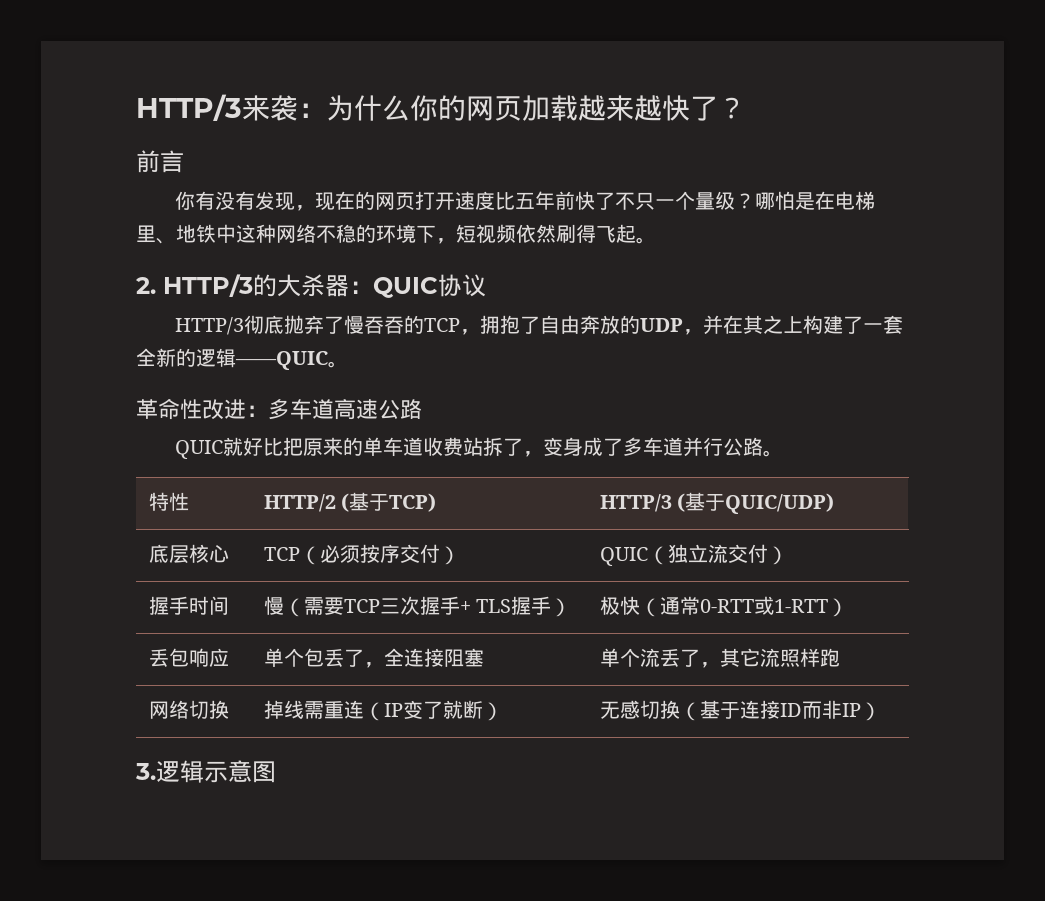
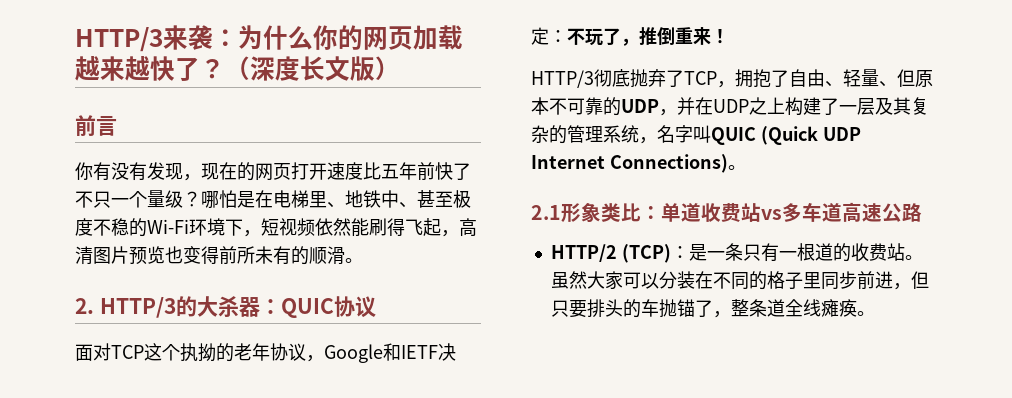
+ （深度长文版）
- 哪怕是在电梯里、地铁中这种网络不稳的环境下，短视频依然刷得飞起。
+ 哪怕是在电梯里、地铁中、甚至极度不稳的Wi-Fi环境下，短视频依然能刷得飞起，高清图片预览也变得前所未有的顺滑。
+ 面对TCP这个执拗的老年协议，Google和IETF决定：不玩了，推倒重来！
- HTTP/3彻底抛弃了慢吞吞的TCP，拥抱了自由奔放的UDP，并在其之上构建了一套全新的逻辑——QUIC。
- 革命性改进：多车道高速公路
- QUIC就好比把原来的单车道收费站拆了，变身成了多车道并行公路。
- 特性 | HTTP/2 (基于TCP) | HTTP/3 (基于QUIC/UDP)
- 底层核心 | TCP（必须按序交付） | QUIC（独立流交付）
- 握手时间 | 慢（需要TCP三次握手+ TLS握手） | 极快（通常0-RTT或1-RTT）
- 丢包响应 | 单个包丢了，全连接阻塞 | 单个流丢了，其它流照样跑
- 网络切换 | 掉线需重连（IP变了就断） | 无感切换（基于连接ID而非IP）
- 3.逻辑示意图
+ HTTP/3彻底抛弃了TCP，拥抱了自由、轻量、但原本不可靠的UDP，并在UDP之上构建了一层及其复杂的管理系统，名字叫QUIC (Quick UDP Internet Connections)。
+ 2.1形象类比：单道收费站vs多车道高速公路
+ HTTP/2 (TCP)：是一条只有一根道的收费站。虽然大家可以分装在不同的格子里同步前进，但只要排头的车抛锚了，整条道全线瘫痪。

